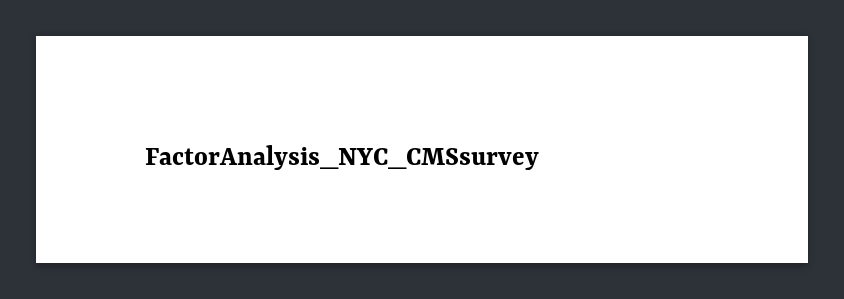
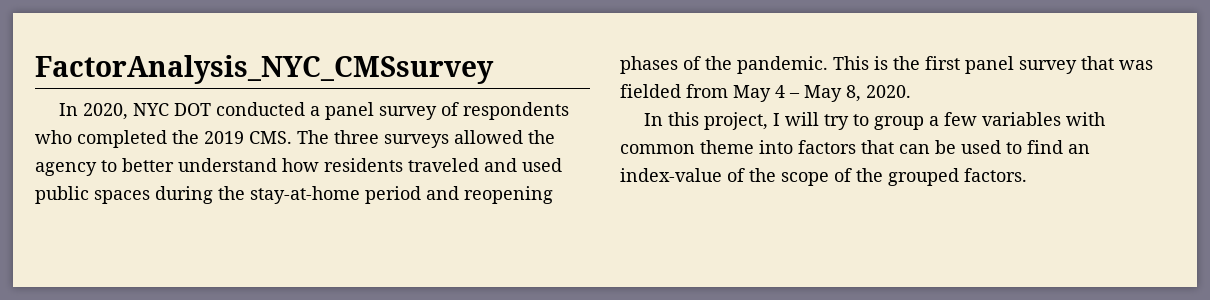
+ In 2020, NYC DOT conducted a panel survey of respondents who completed the 2019 CMS. The three surveys allowed the agency to better understand how residents traveled and used public spaces during the stay-at-home period and reopening phases of the pandemic. This is the first panel survey that was fielded from May 4 – May 8, 2020.
+ In this project, I will try to group a few variables with common theme into factors that can be used to find an index-value of the scope of the grouped factors.

